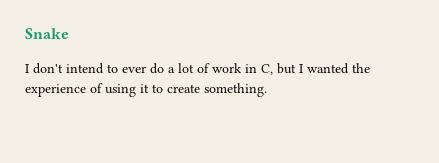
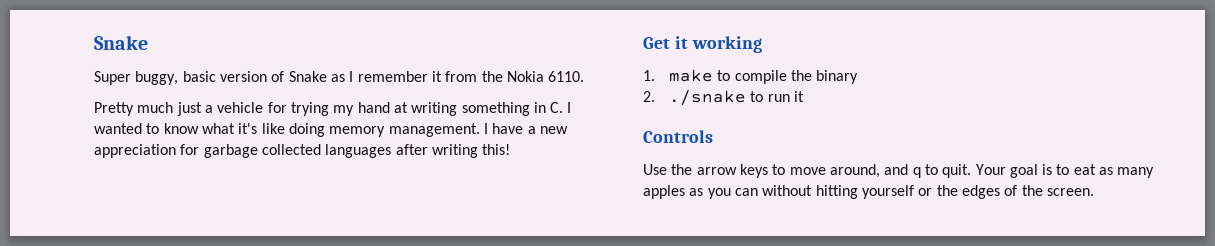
- I don't intend to ever do a lot of work in C, but I wanted the experience of using it to create something.
+ Super buggy, basic version of Snake as I remember it from the Nokia 6110.
+ Pretty much just a vehicle for trying my hand at writing something in C. I wanted to know what it's like doing memory management. I have a new appreciation for garbage collected languages after writing this!
+ Get it working
+ 1. make to compile the binary
+ 2. ./snake to run it
+ Controls
+ Use the arrow keys to move around, and q to quit. Your goal is to eat as many apples as you can without hitting yourself or the edges of the screen.

